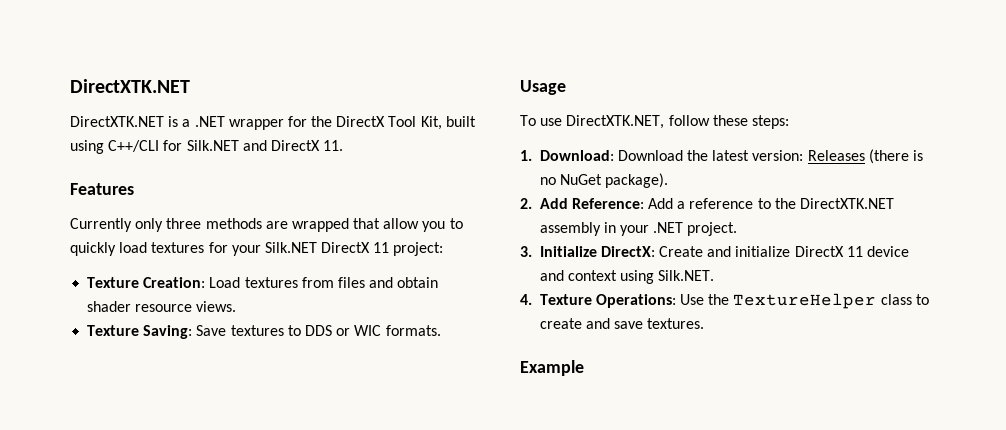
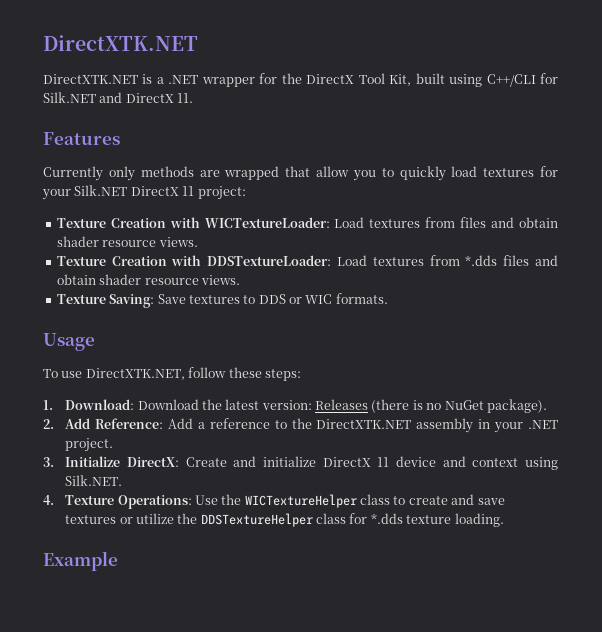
- Currently only three methods are wrapped that allow you to quickly load textures for your Silk.NET DirectX 11 project:
+ Currently only methods are wrapped that allow you to quickly load textures for your Silk.NET DirectX 11 project:
- Texture Creation: Load textures from files and obtain shader resource views.
+ Texture Creation with WICTextureLoader: Load textures from files and obtain shader resource views.
+ Texture Creation with DDSTextureLoader: Load textures from *.dds files and obtain shader resource views.
- 4. Texture Operations: Use the TextureHelper class to create and save textures.
+ 4. Texture Operations: Use the WICTextureHelper class to create and save textures or utilize the DDSTextureHelper class for *.dds texture loading.

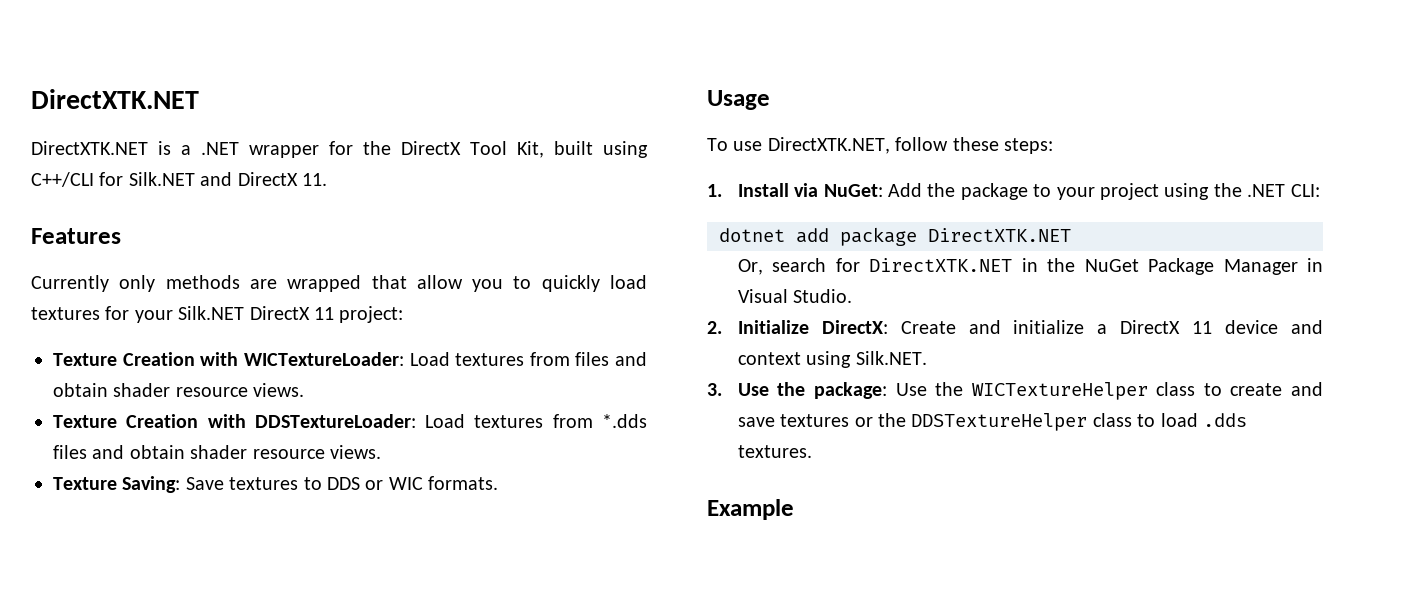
- 1. Download: Download the latest version: Releases (there is no NuGet package).
- 2. Add Reference: Add a reference to the DirectXTK.NET assembly in your .NET project.
- 3. Initialize DirectX: Create and initialize DirectX 11 device and context using Silk.NET.
+ 1. Install via NuGet: Add the package to your project using the .NET CLI:
+ dotnet add package DirectXTK.NET
+ Or, search for DirectXTK.NET in the NuGet Package Manager in Visual Studio.
+ 2. Initialize DirectX: Create and initialize a DirectX 11 device and context using Silk.NET.
- 4. Texture Operations: Use the WICTextureHelper class to create and save textures or utilize the DDSTextureHelper class for *.dds texture loading.
+ 3. Use the package: Use the WICTextureHelper class to create and save textures or the DDSTextureHelper class to load .dds textures.

